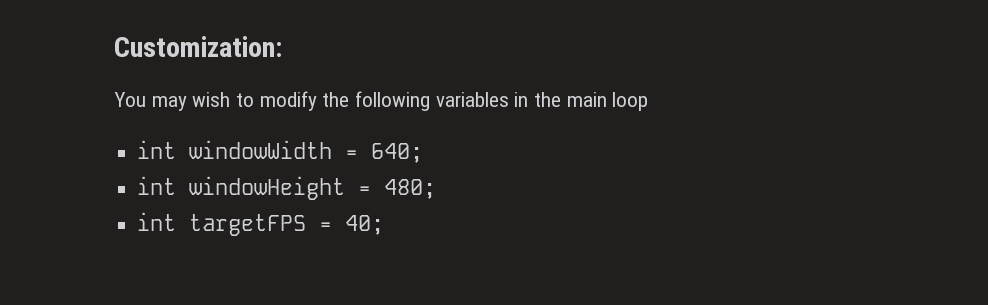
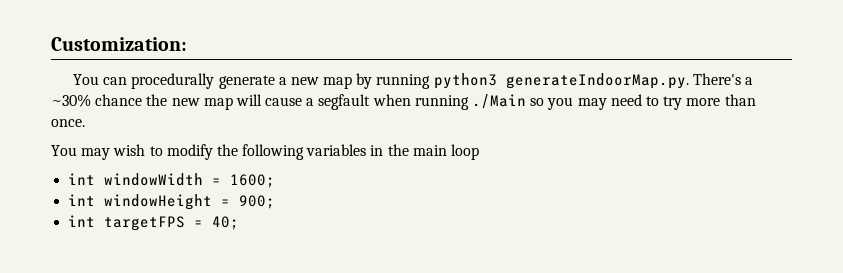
+ You can procedurally generate a new map by running python3 generateIndoorMap.py. There's a ~30% chance the new map will cause a segfault when running ./Main so you may need to try more than once.
- int windowWidth = 640;
+ int windowWidth = 1600;
- int windowHeight = 480;
+ int windowHeight = 900;

